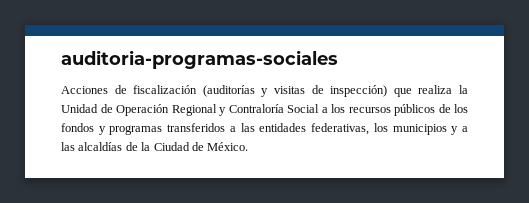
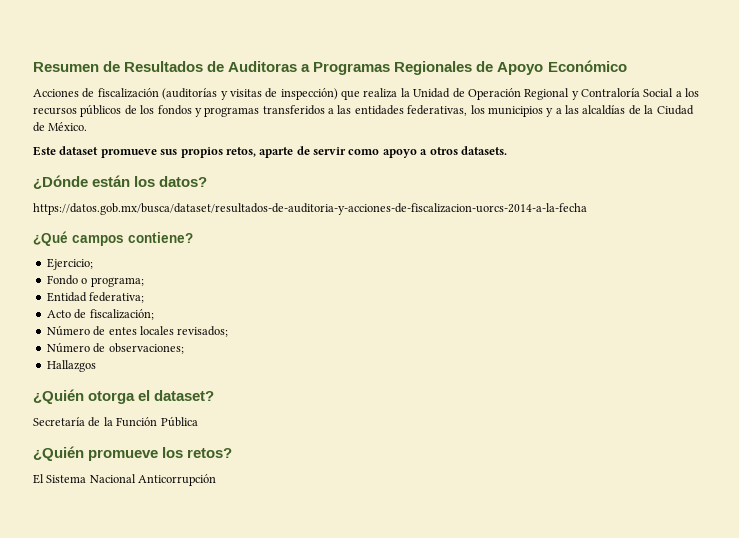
- auditoria-programas-sociales
+ Resumen de Resultados de Auditoras a Programas Regionales de Apoyo Económico
+ Este dataset promueve sus propios retos, aparte de servir como apoyo a otros datasets.
+ ¿Dónde están los datos?
+ https://datos.gob.mx/busca/dataset/resultados-de-auditoria-y-acciones-de-fiscalizacion-uorcs-2014-a-la-fecha
+ ¿Qué campos contiene?
+ Ejercicio;
+ Fondo o programa;
+ Entidad federativa;
+ Acto de fiscalización;
+ Número de entes locales revisados;
+ Número de observaciones;
+ Hallazgos
+ ¿Quién otorga el dataset?
+ Secretaría de la Función Pública
+ ¿Quién promueve los retos?
+ El Sistema Nacional Anticorrupción

